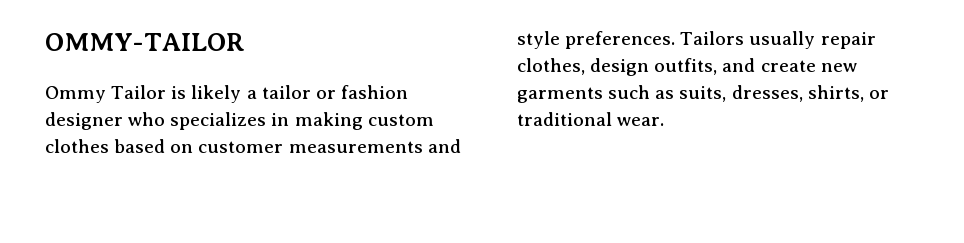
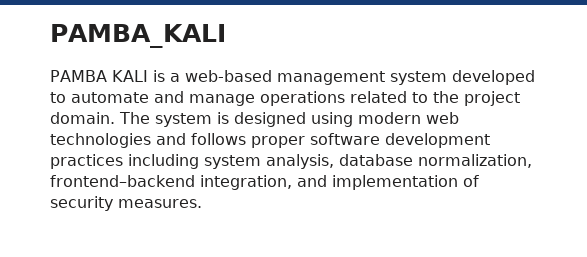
- OMMY-TAILOR
- Ommy Tailor is likely a tailor or fashion designer who specializes in making custom clothes based on customer measurements and style preferences. Tailors usually repair clothes, design outfits, and create new garments such as suits, dresses, shirts, or traditional wear.
+ PAMBA_KALI
+ PAMBA KALI is a web-based management system developed to automate and manage operations related to the project domain. The system is designed using modern web technologies and follows proper software development practices including system analysis, database normalization, frontend–backend integration, and implementation of security measures.

